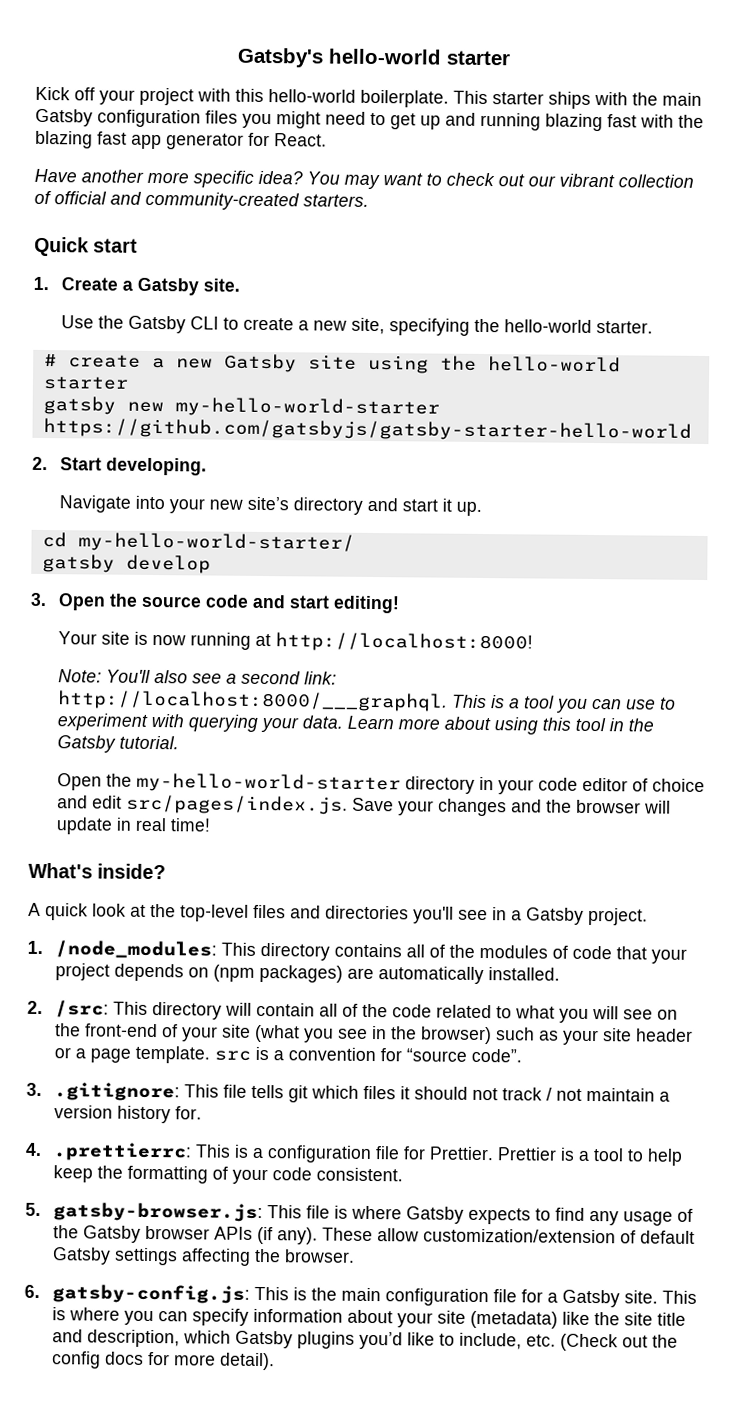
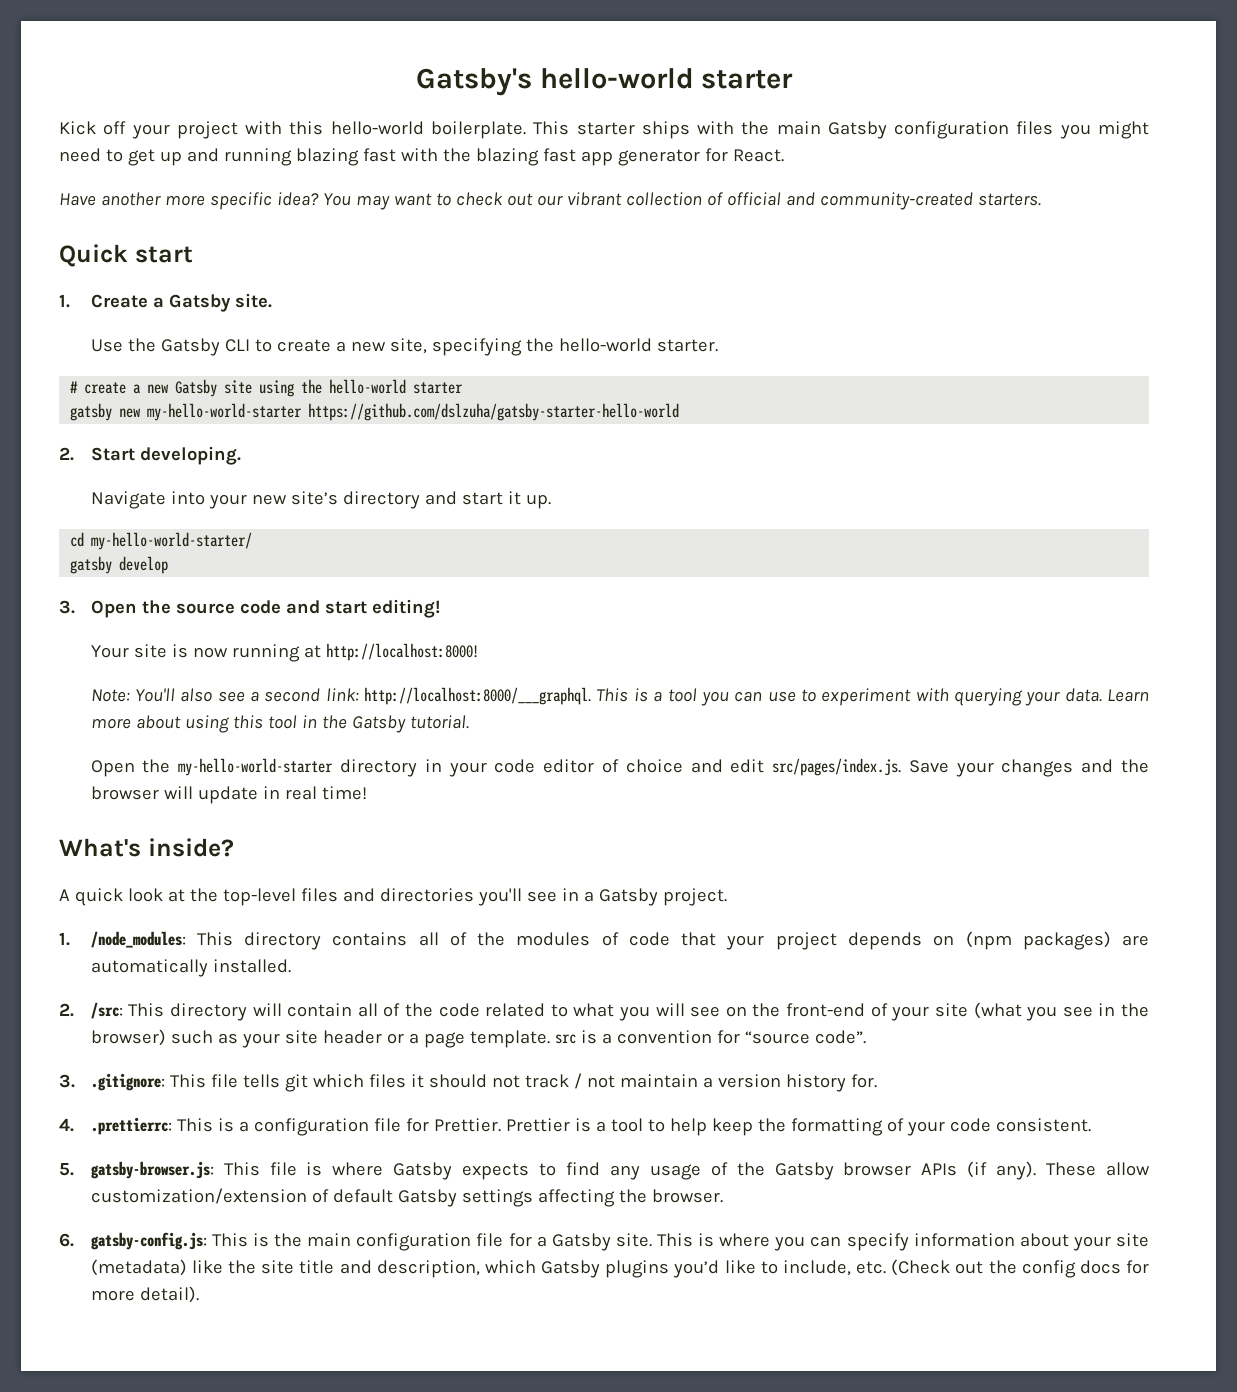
- gatsby new my-hello-world-starter https://github.com/gatsbyjs/gatsby-starter-hello-world
+ gatsby new my-hello-world-starter https://github.com/dslzuha/gatsby-starter-hello-world

